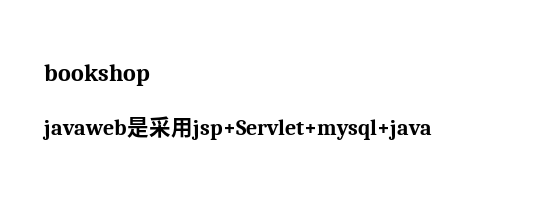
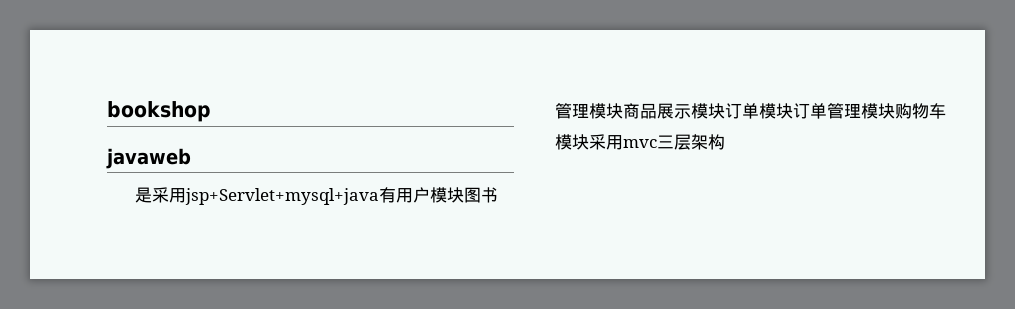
- javaweb是采用jsp+Servlet+mysql+java
+ javaweb
+ 是采用jsp+Servlet+mysql+java有用户模块图书管理模块商品展示模块订单模块订单管理模块购物车模块采用mvc三层架构

